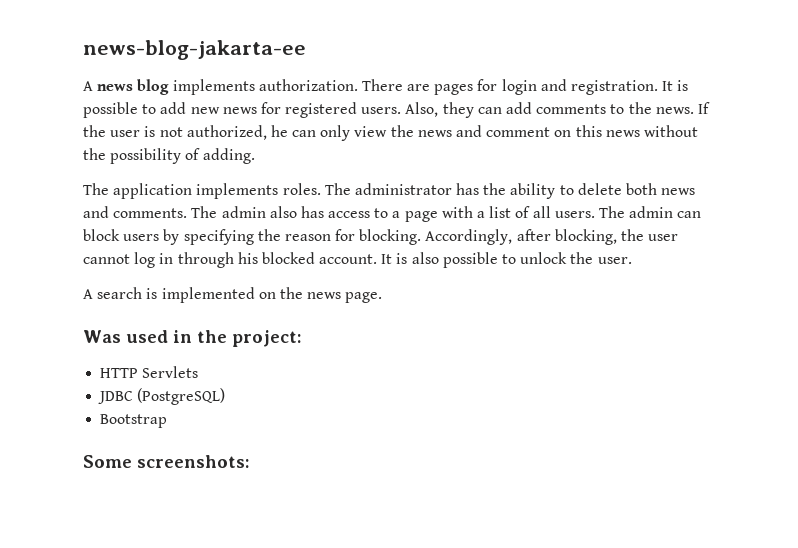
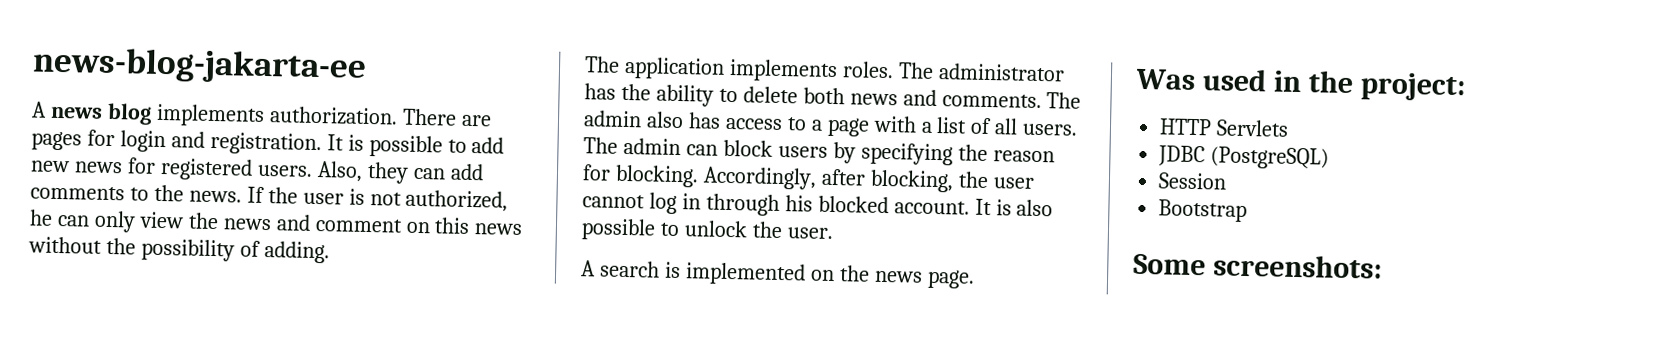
+ Session

